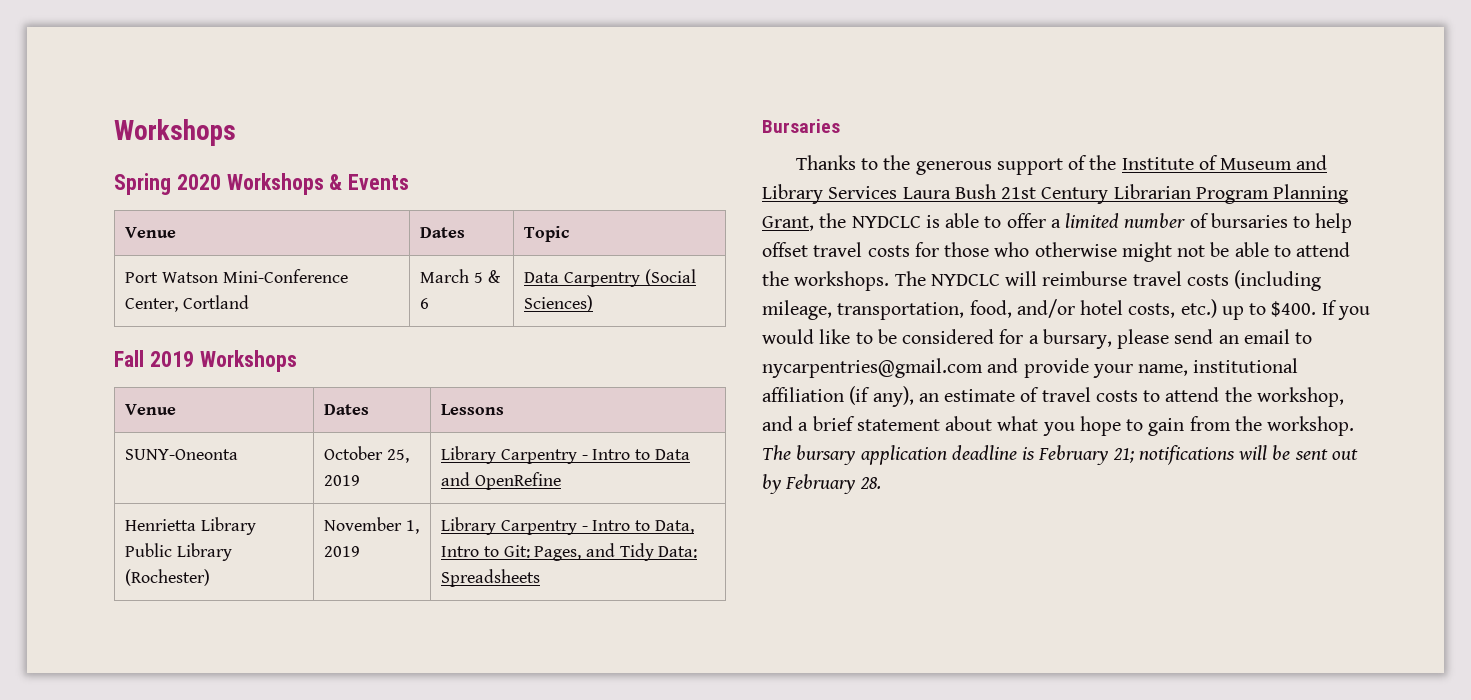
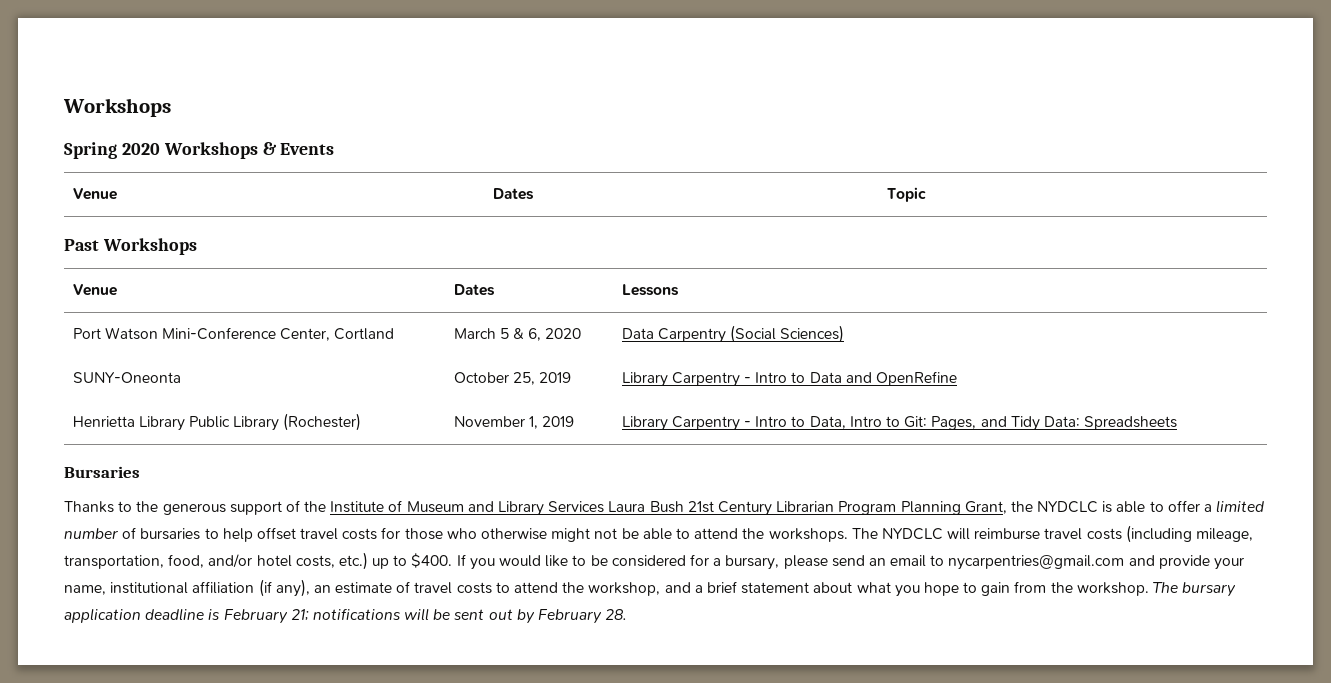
+ Past Workshops
+ Venue | Dates | Lessons
- Port Watson Mini-Conference Center, Cortland | March 5 & 6 | Data Carpentry (Social Sciences)
+ Port Watson Mini-Conference Center, Cortland | March 5 & 6, 2020 | Data Carpentry (Social Sciences)
- Fall 2019 Workshops
- Venue | Dates | Lessons

